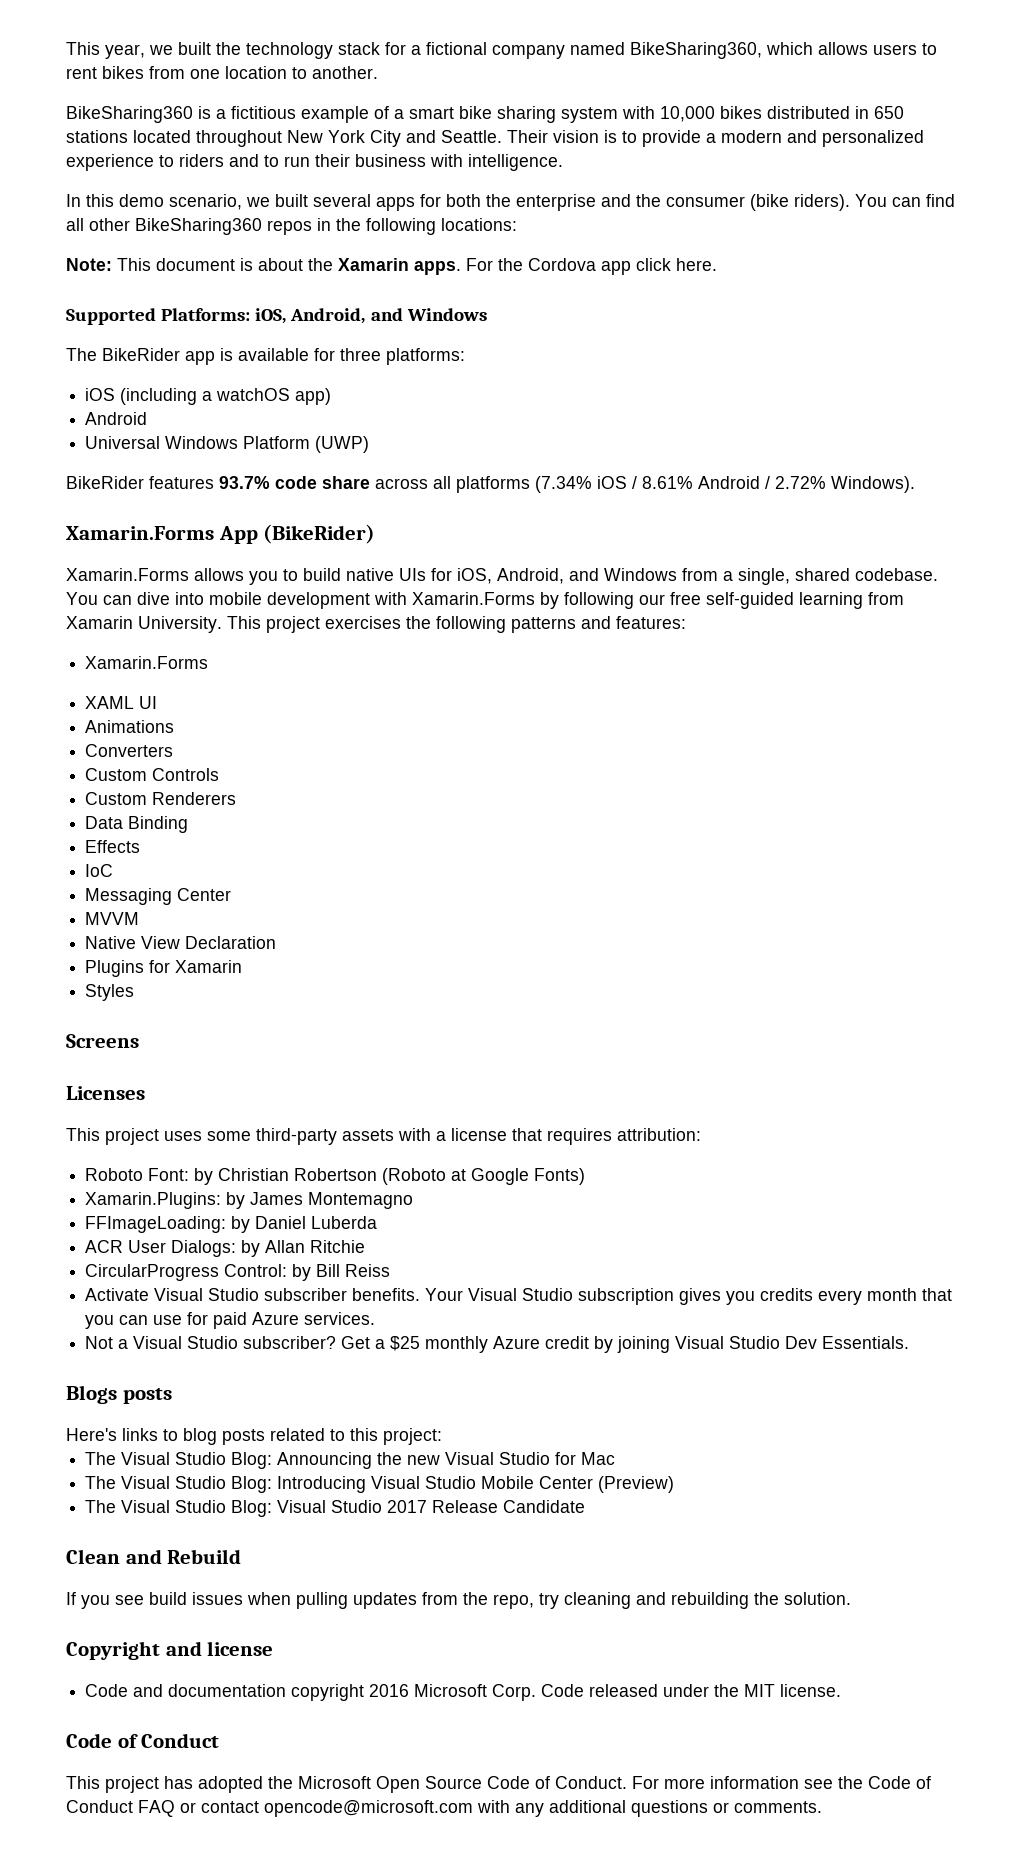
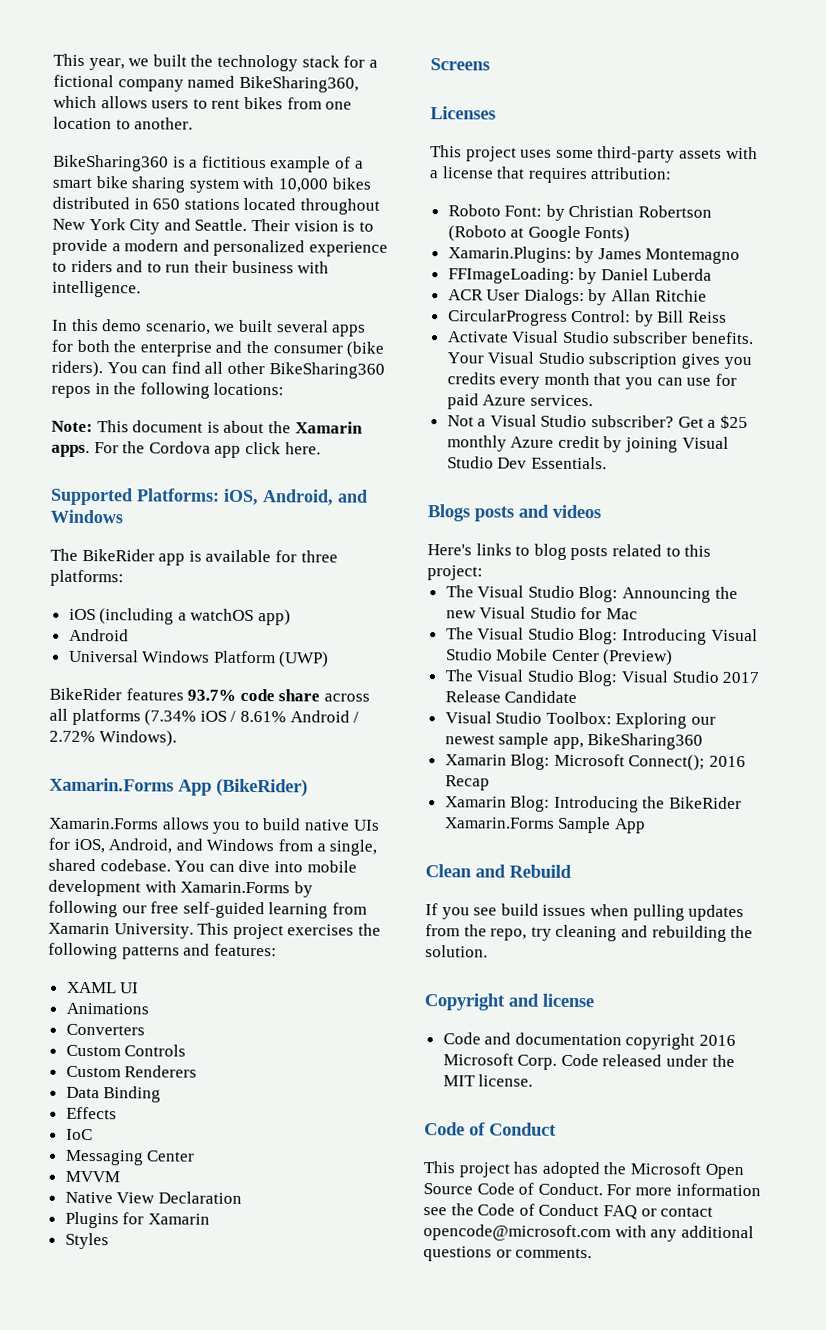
  This project exercises the following patterns and features:
- Xamarin.Forms
- Blogs posts
+ Blogs posts and videos
+ Visual Studio Toolbox: Exploring our newest sample app, BikeSharing360
+ Xamarin Blog: Microsoft Connect(); 2016 Recap
+ Xamarin Blog: Introducing the BikeRider Xamarin.Forms Sample App

